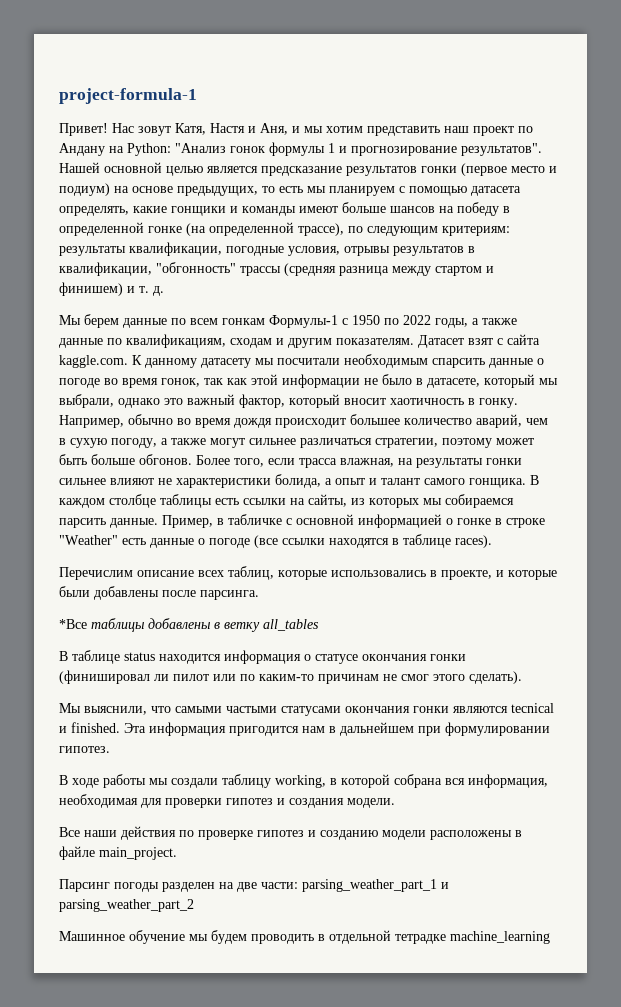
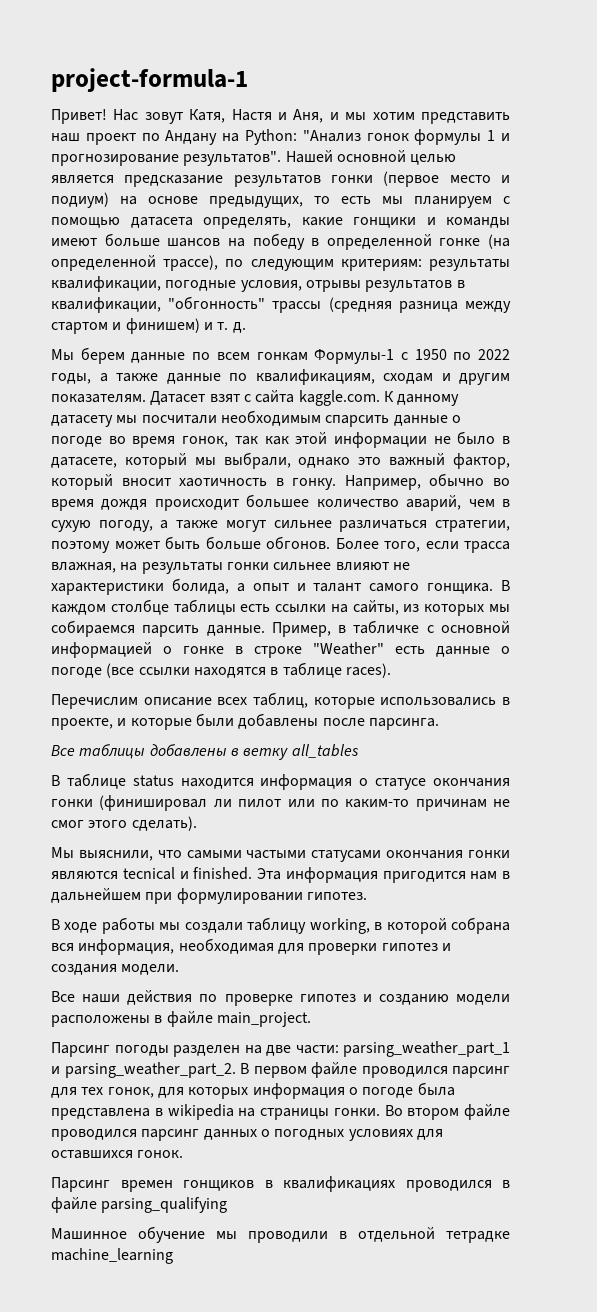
- *Все таблицы добавлены в ветку all_tables
+ Все таблицы добавлены в ветку all_tables
- Парсинг погоды разделен на две части: parsing_weather_part_1 и parsing_weather_part_2
+ Парсинг погоды разделен на две части: parsing_weather_part_1 и parsing_weather_part_2. В первом файле проводился парсинг для тех гонок, для которых информация о погоде была представлена в wikipedia на страницы гонки. Во втором файле проводился парсинг данных о погодных условиях для оставшихся гонок.
+ Парсинг времен гонщиков в квалификациях проводился в файле parsing_qualifying
- Машинное обучение мы будем проводить в отдельной тетрадке machine_learning
+ Машинное обучение мы проводили в отдельной тетрадке machine_learning

